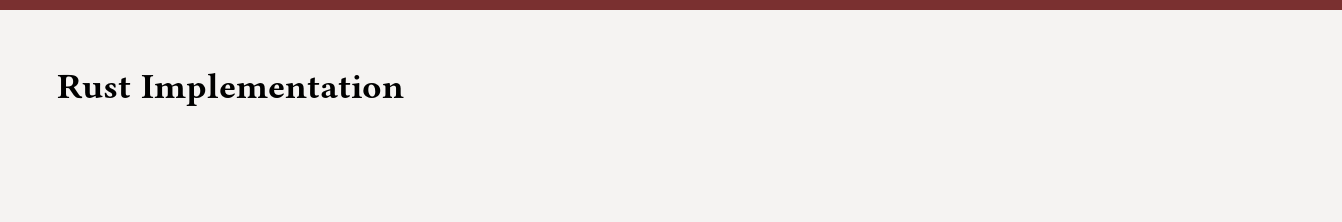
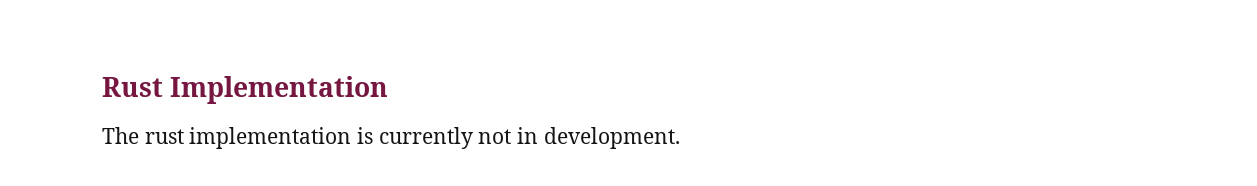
+ The rust implementation is currently not in development.

